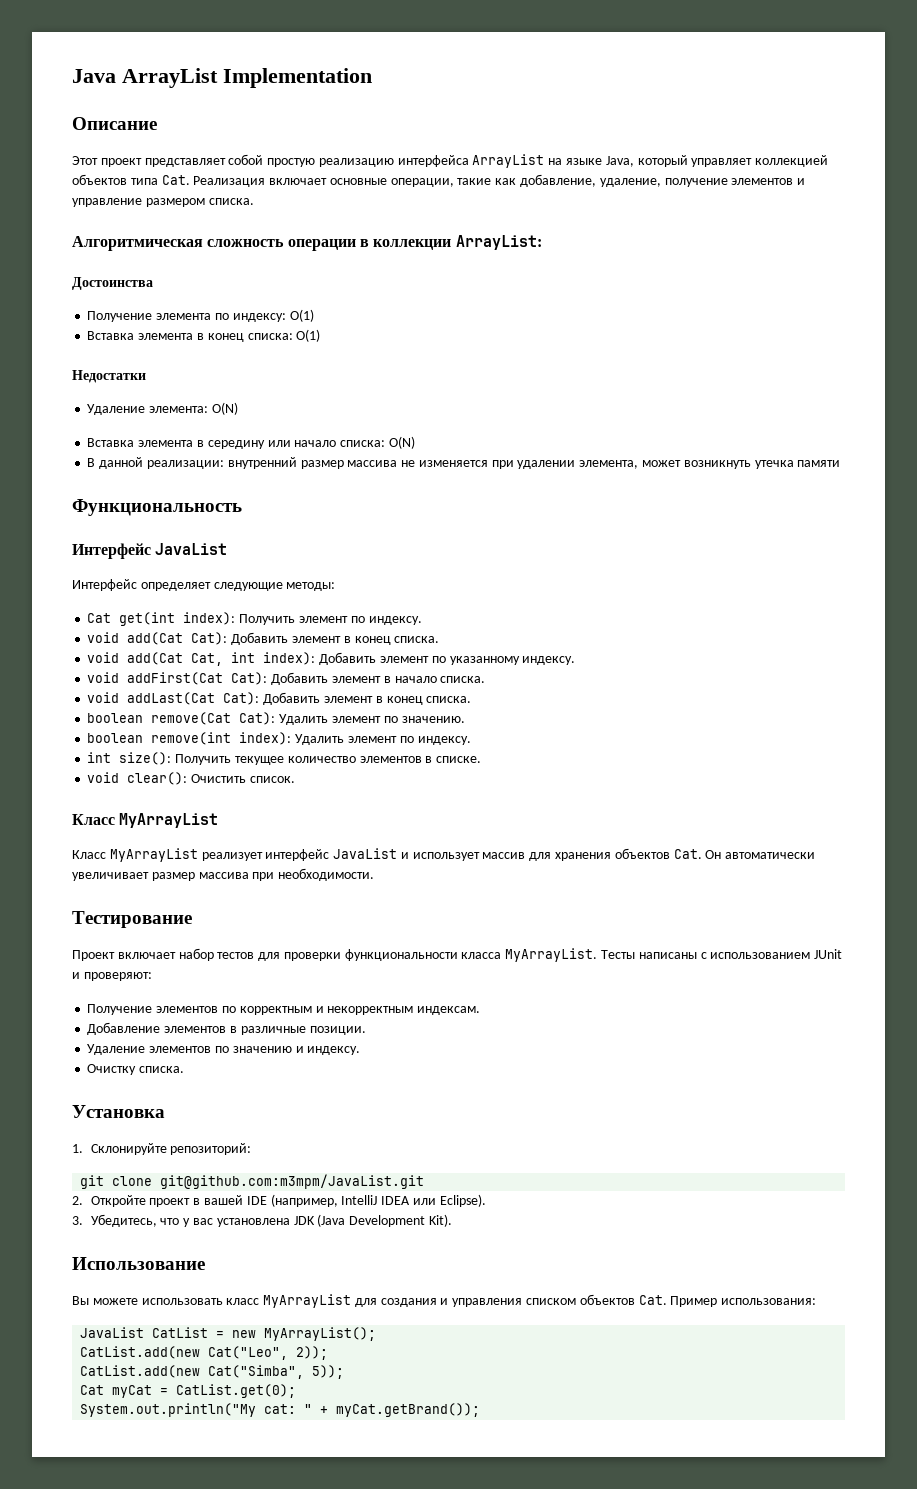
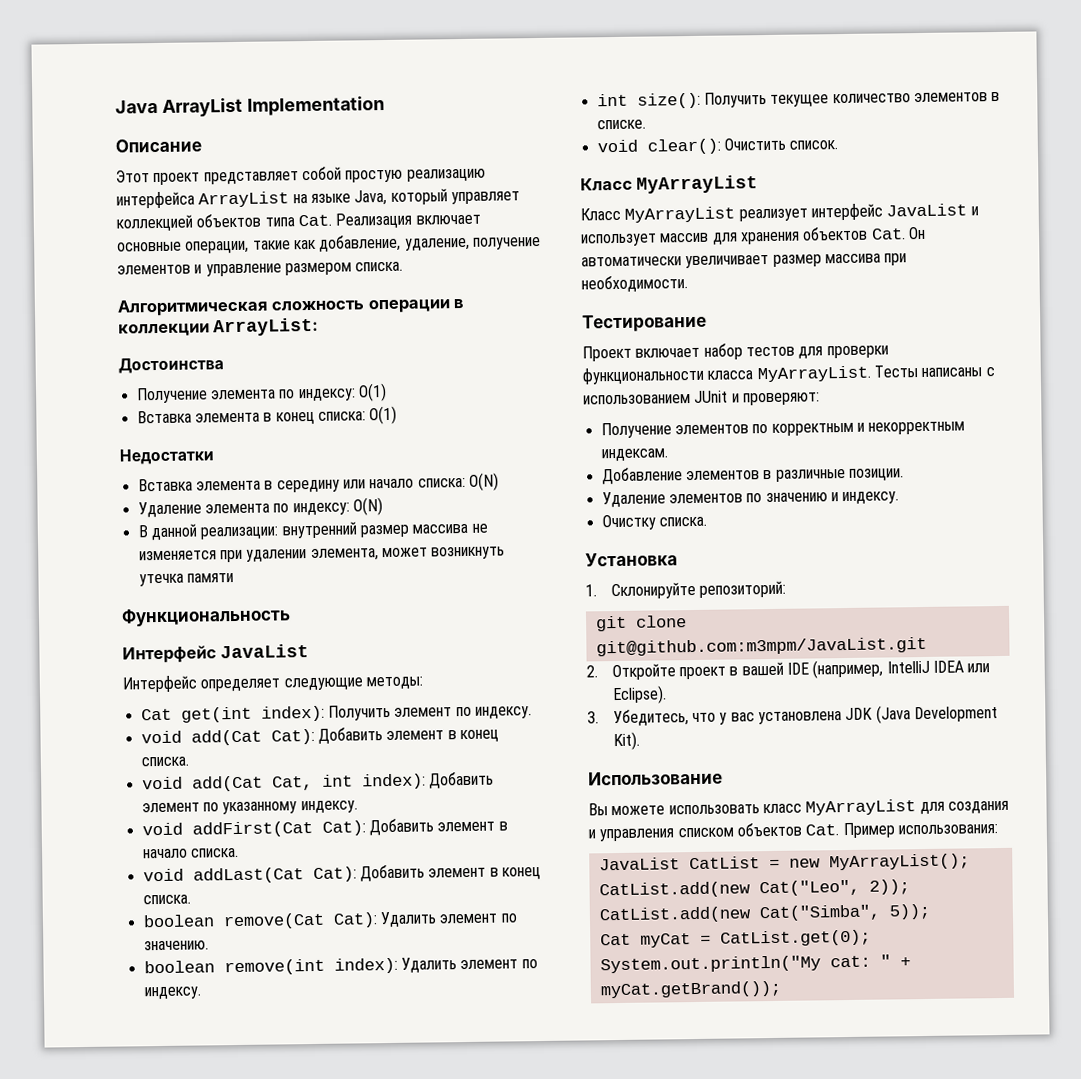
- Удаление элемента: О(N)
+ Удаление элемента по индексу: О(N)

